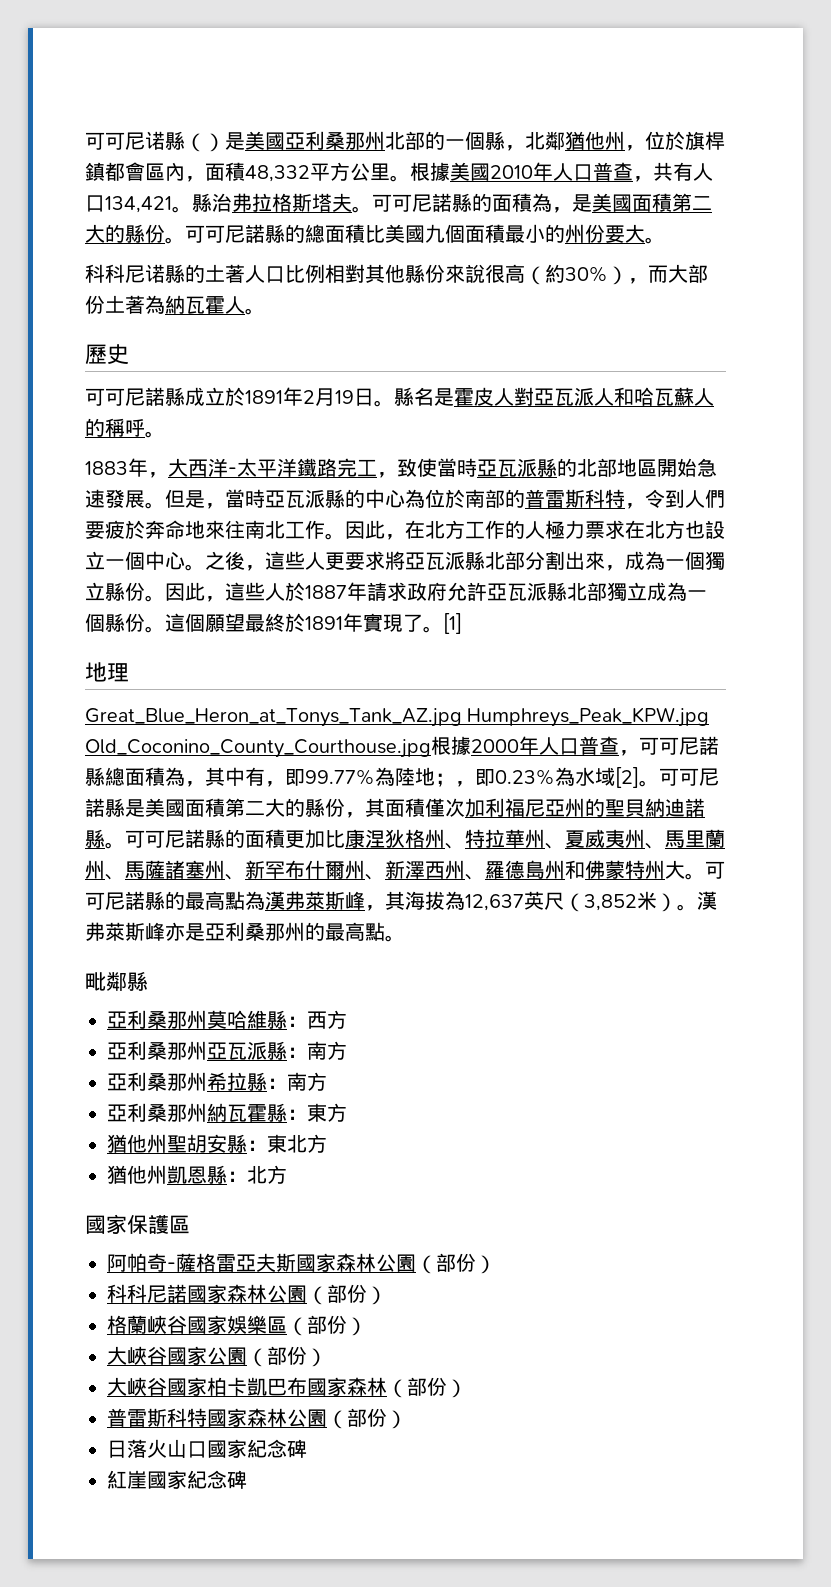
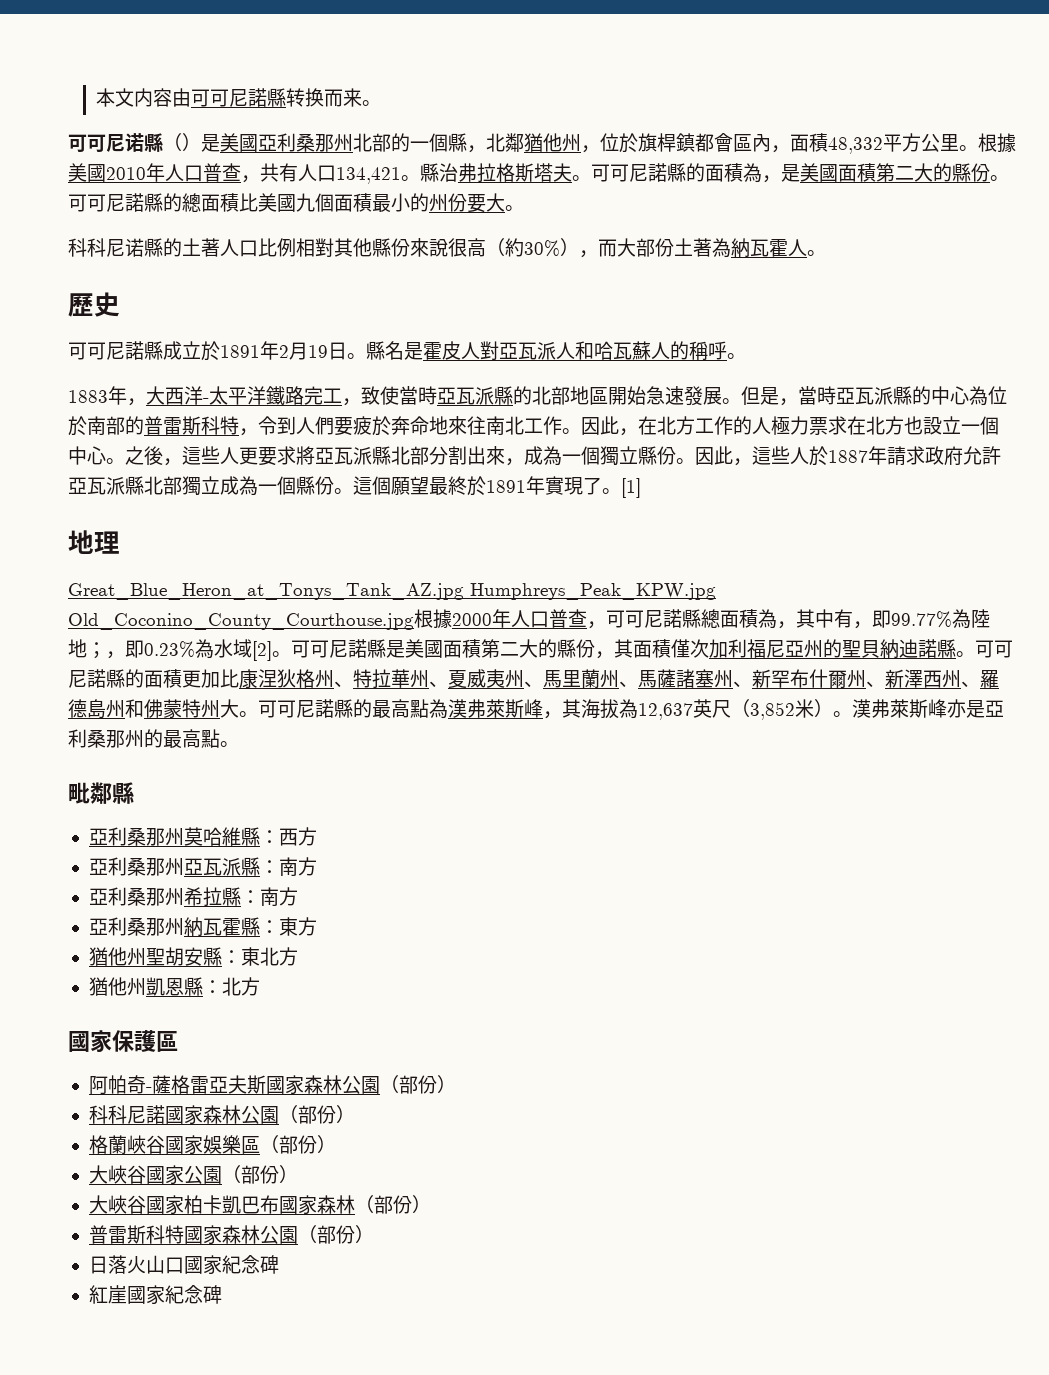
+ 本文内容由可可尼諾縣转换而来。

